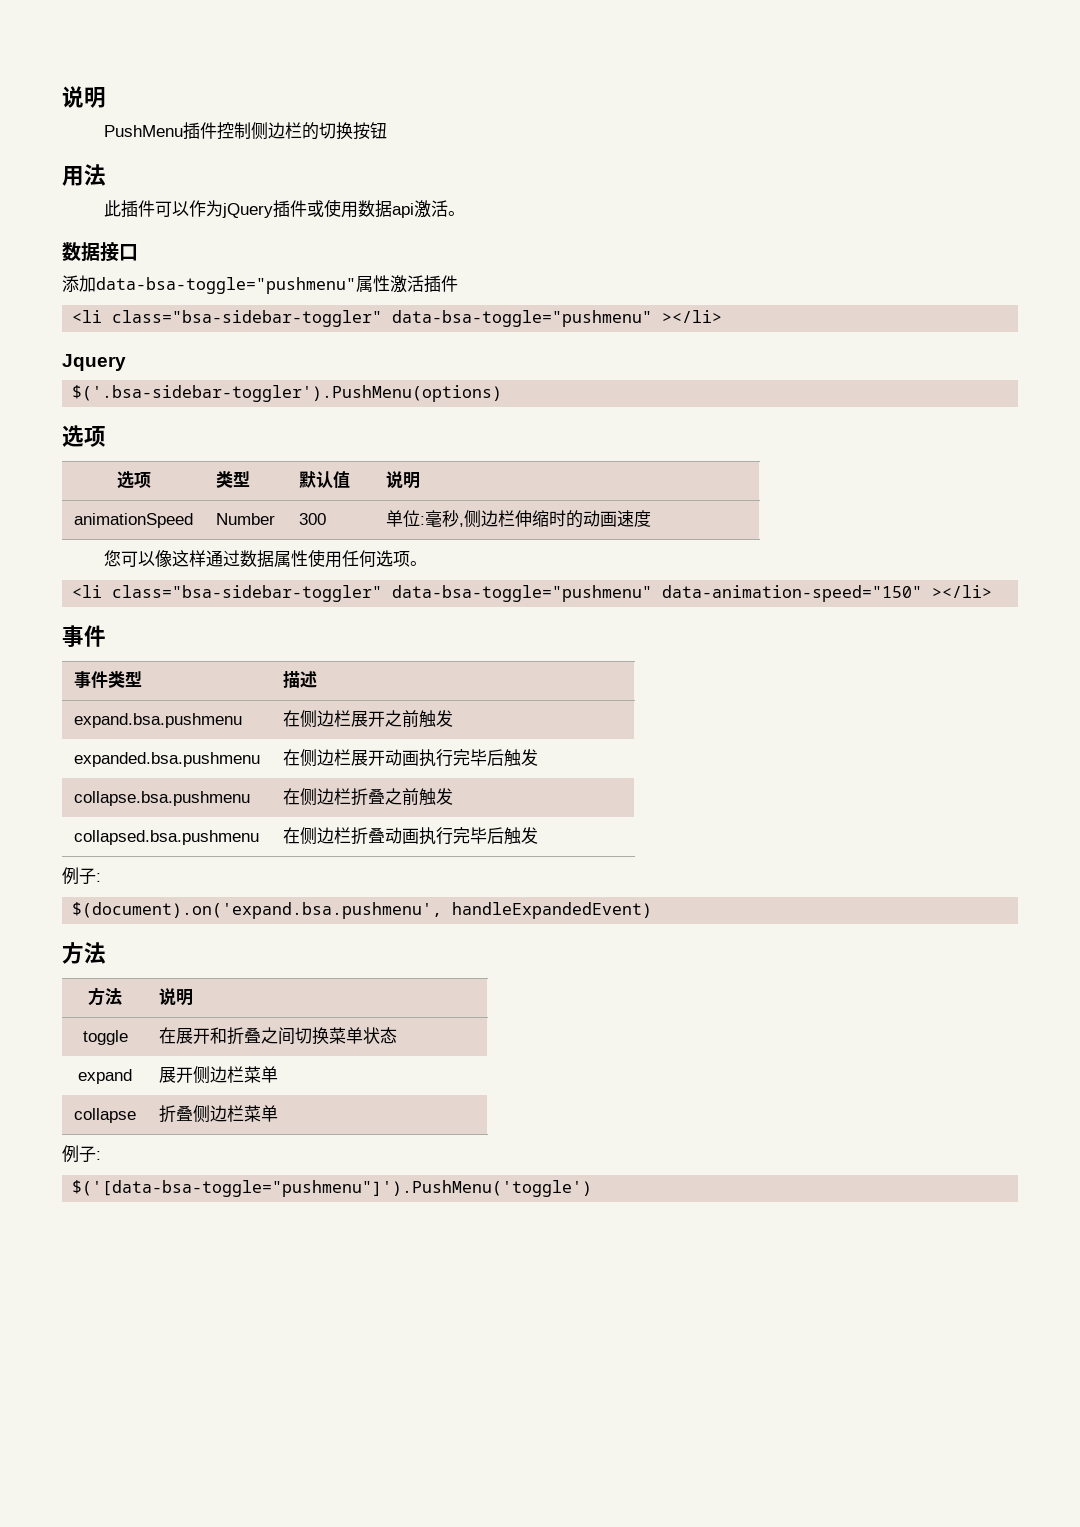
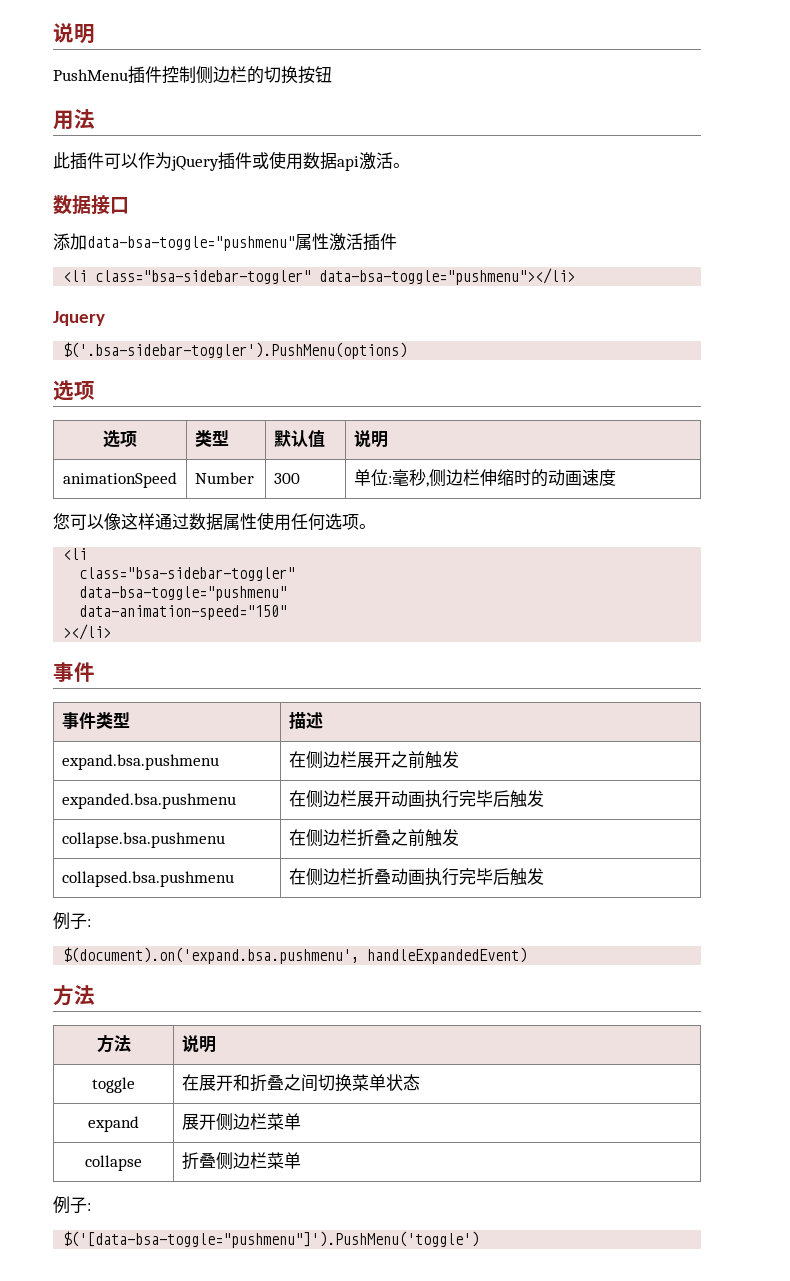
- <li class="bsa-sidebar-toggler" data-bsa-toggle="pushmenu" ></li>
+ <li class="bsa-sidebar-toggler" data-bsa-toggle="pushmenu"></li>
  您可以像这样通过数据属性使用任何选项。
- <li class="bsa-sidebar-toggler" data-bsa-toggle="pushmenu" data-animation-speed="150" ></li>
+ <li
+ class="bsa-sidebar-toggler"
+ data-bsa-toggle="pushmenu"
+ data-animation-speed="150"
+ ></li>

